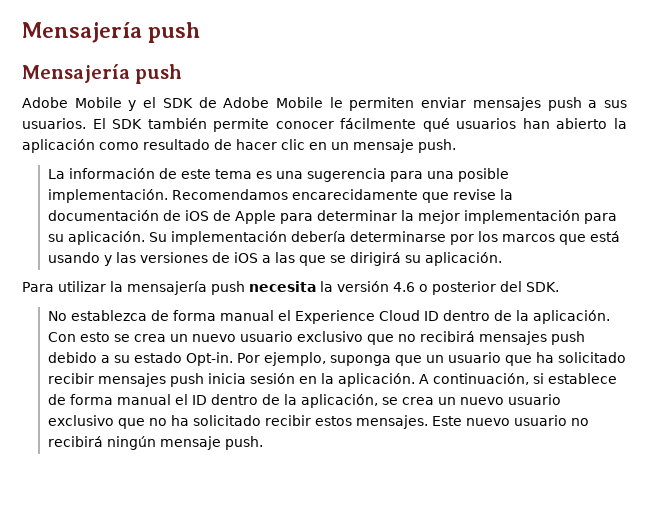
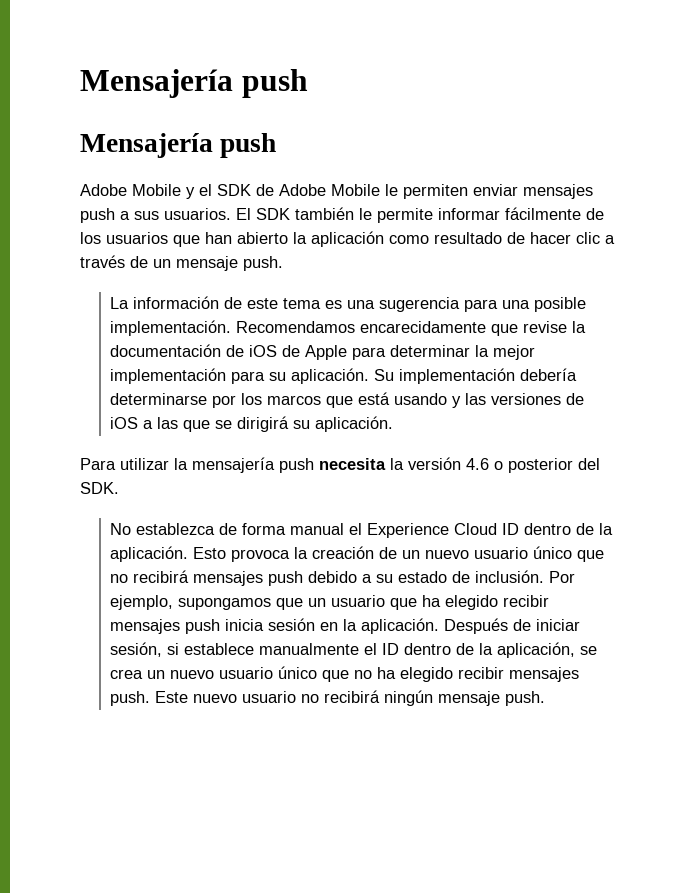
- El SDK también permite conocer fácilmente qué usuarios han abierto la aplicación como resultado de hacer clic en un mensaje push.
+ El SDK también le permite informar fácilmente de los usuarios que han abierto la aplicación como resultado de hacer clic a través de un mensaje push.
- Con esto se crea un nuevo usuario exclusivo que no recibirá mensajes push debido a su estado Opt-in.
+ Esto provoca la creación de un nuevo usuario único que no recibirá mensajes push debido a su estado de inclusión.
- Por ejemplo, suponga que un usuario que ha solicitado recibir mensajes push inicia sesión en la aplicación.
+ Por ejemplo, supongamos que un usuario que ha elegido recibir mensajes push inicia sesión en la aplicación.
- A continuación, si establece de forma manual el ID dentro de la aplicación, se crea un nuevo usuario exclusivo que no ha solicitado recibir estos mensajes.
+ Después de iniciar sesión, si establece manualmente el ID dentro de la aplicación, se crea un nuevo usuario único que no ha elegido recibir mensajes push.

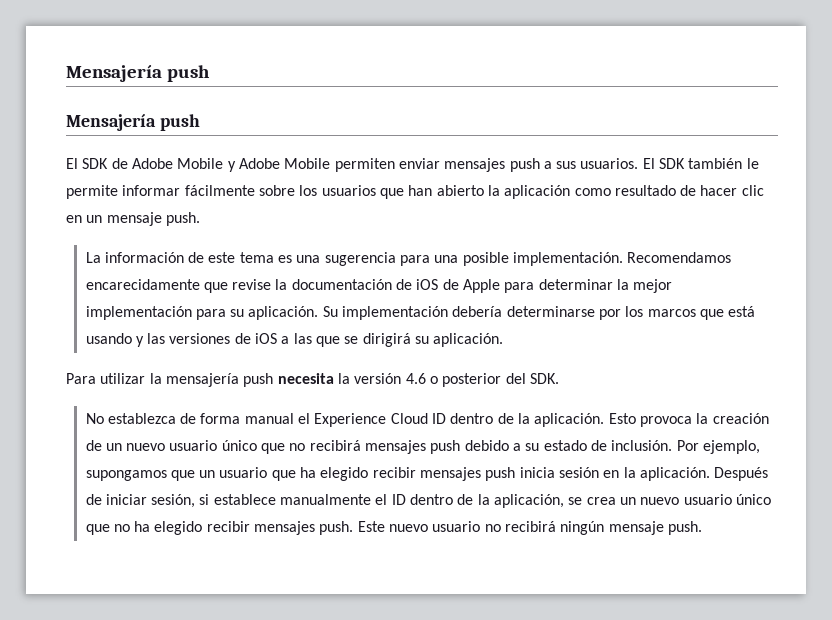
- Adobe Mobile y el SDK de Adobe Mobile le permiten enviar mensajes push a sus usuarios.
+ El SDK de Adobe Mobile y Adobe Mobile permiten enviar mensajes push a sus usuarios.
- El SDK también le permite informar fácilmente de los usuarios que han abierto la aplicación como resultado de hacer clic a través de un mensaje push.
+ El SDK también le permite informar fácilmente sobre los usuarios que han abierto la aplicación como resultado de hacer clic en un mensaje push.

